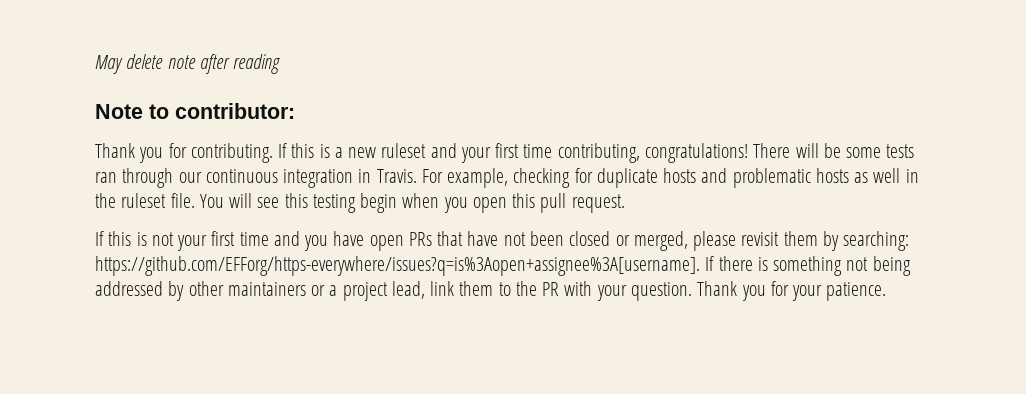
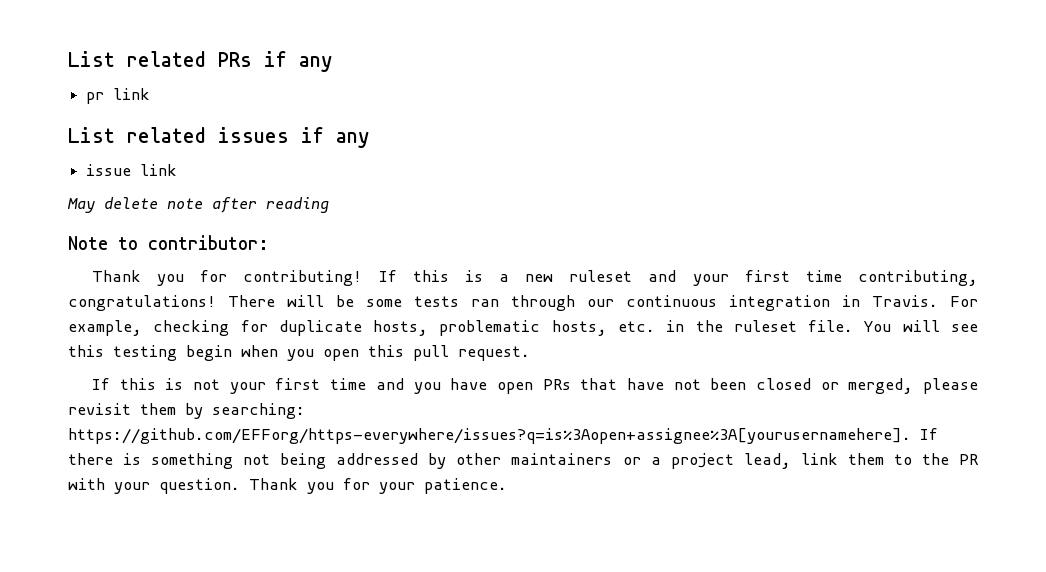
+ List related PRs if any
+ pr link
+ List related issues if any
+ issue link
- Thank you for contributing.
+ Thank you for contributing!
- For example, checking for duplicate hosts and problematic hosts as well in the ruleset file.
+ For example, checking for duplicate hosts, problematic hosts, etc. in the ruleset file.
- If this is not your first time and you have open PRs that have not been closed or merged, please revisit them by searching: https://github.com/EFForg/https-everywhere/issues?q=is%3Aopen+assignee%3A[username]. If there is something not being addressed by other maintainers or a project lead, link them to the PR with your question.
+ If this is not your first time and you have open PRs that have not been closed or merged, please revisit them by searching: https://github.com/EFForg/https-everywhere/issues?q=is%3Aopen+assignee%3A[yourusernamehere]. If there is something not being addressed by other maintainers or a project lead, link them to the PR with your question.

